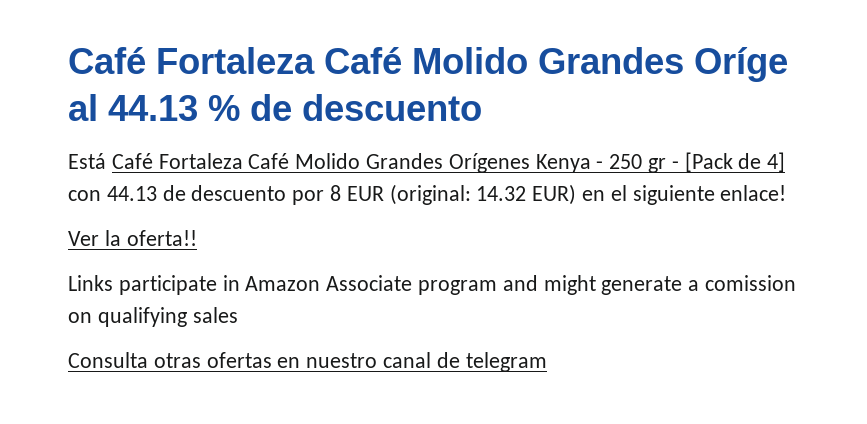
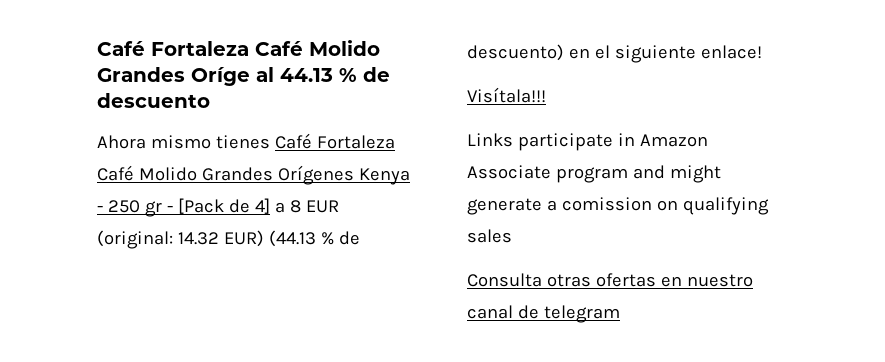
- Está Café Fortaleza Café Molido Grandes Orígenes Kenya - 250 gr - [Pack de 4] con 44.13 de descuento por 8 EUR (original: 14.32 EUR) en el siguiente enlace!
+ Ahora mismo tienes Café Fortaleza Café Molido Grandes Orígenes Kenya - 250 gr - [Pack de 4] a 8 EUR (original: 14.32 EUR) (44.13 % de descuento) en el siguiente enlace!
- Ver la oferta!!
+ Visítala!!!

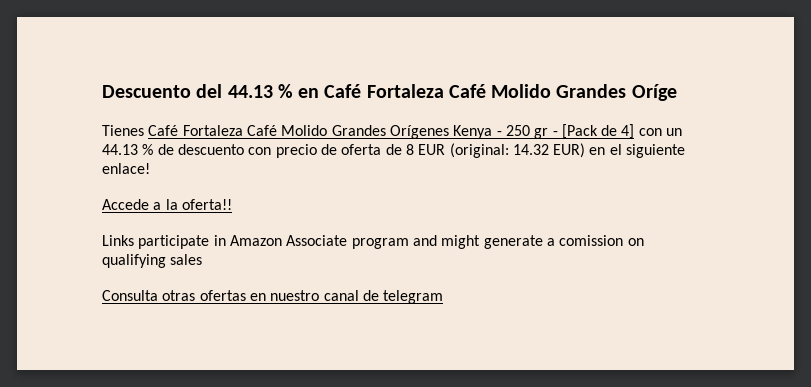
- Café Fortaleza Café Molido Grandes Oríge al 44.13 % de descuento
- Ahora mismo tienes Café Fortaleza Café Molido Grandes Orígenes Kenya - 250 gr - [Pack de 4] a 8 EUR (original: 14.32 EUR) (44.13 % de descuento) en el siguiente enlace!
+ Descuento del 44.13 % en Café Fortaleza Café Molido Grandes Oríge
+ Tienes Café Fortaleza Café Molido Grandes Orígenes Kenya - 250 gr - [Pack de 4] con un 44.13 % de descuento con precio de oferta de 8 EUR (original: 14.32 EUR) en el siguiente enlace!
- Visítala!!!
+ Accede a la oferta!!

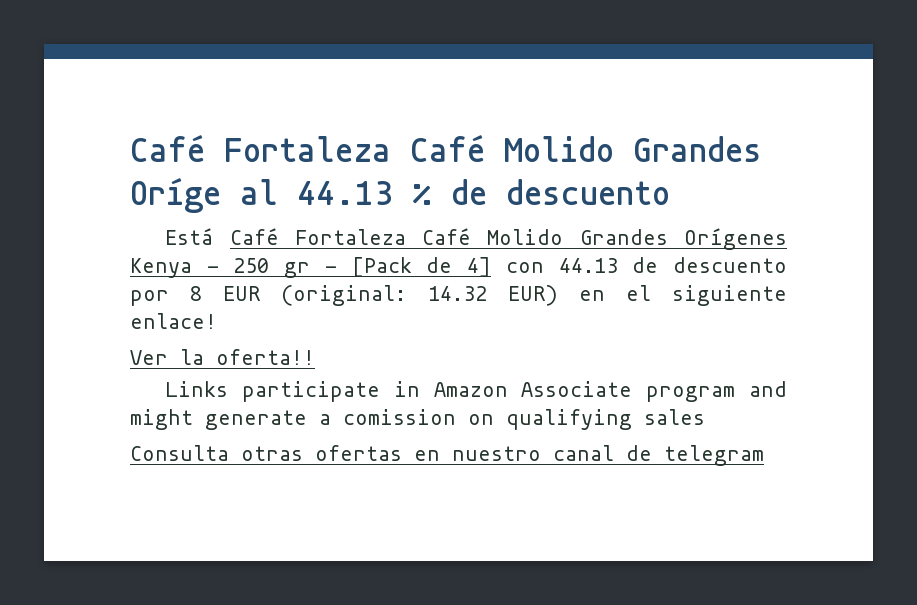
- Descuento del 44.13 % en Café Fortaleza Café Molido Grandes Oríge
- Tienes Café Fortaleza Café Molido Grandes Orígenes Kenya - 250 gr - [Pack de 4] con un 44.13 % de descuento con precio de oferta de 8 EUR (original: 14.32 EUR) en el siguiente enlace!
+ Café Fortaleza Café Molido Grandes Oríge al 44.13 % de descuento
+ Está Café Fortaleza Café Molido Grandes Orígenes Kenya - 250 gr - [Pack de 4] con 44.13 de descuento por 8 EUR (original: 14.32 EUR) en el siguiente enlace!
- Accede a la oferta!!
+ Ver la oferta!!

